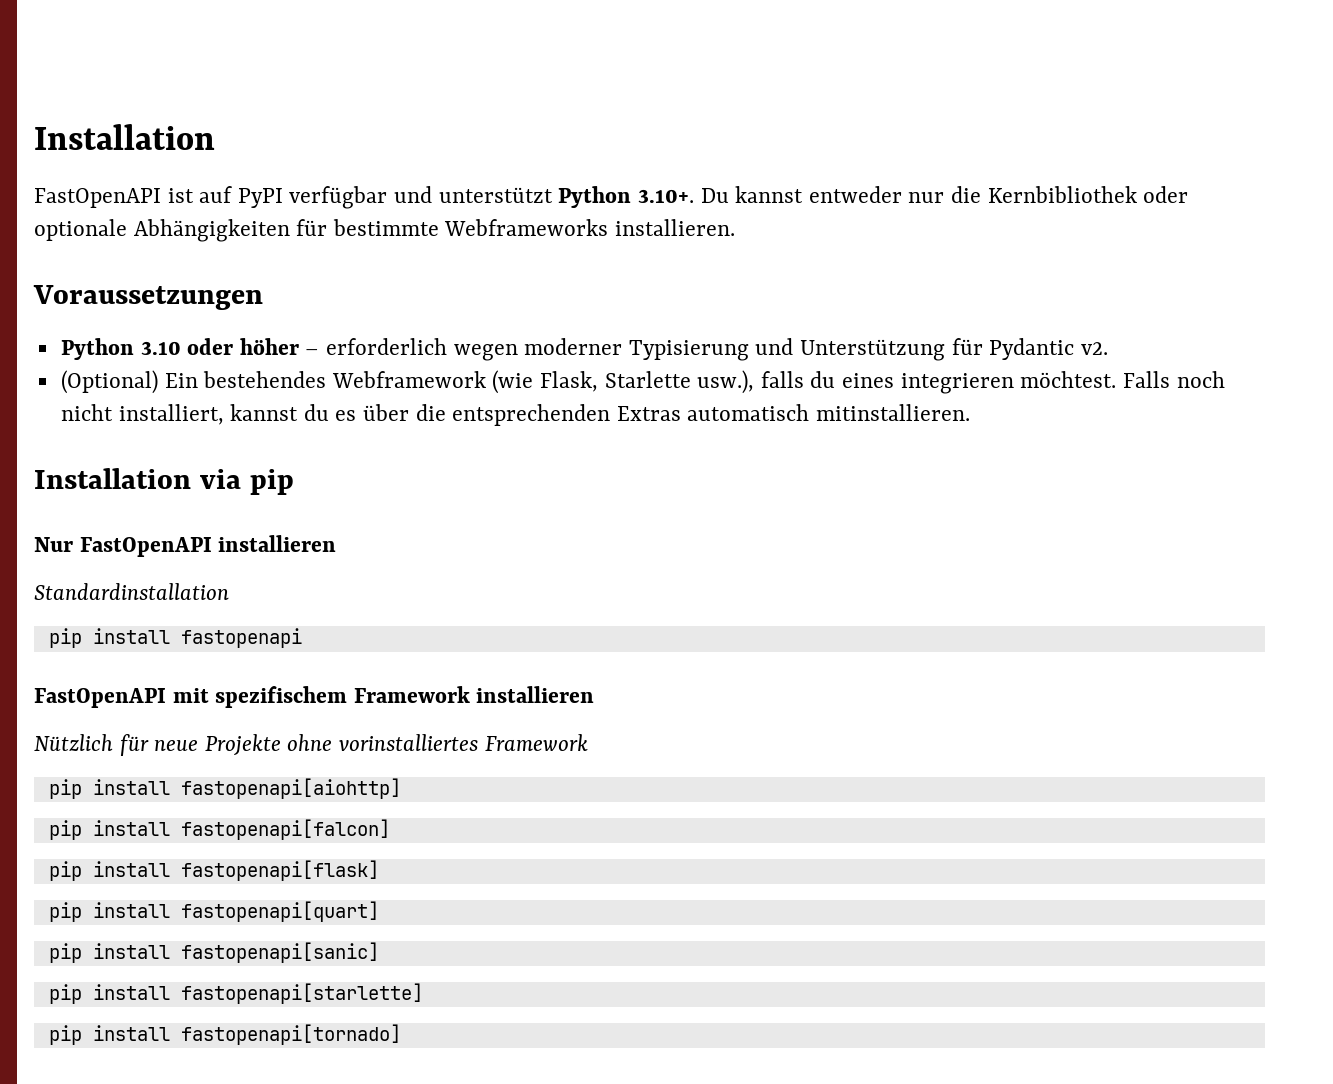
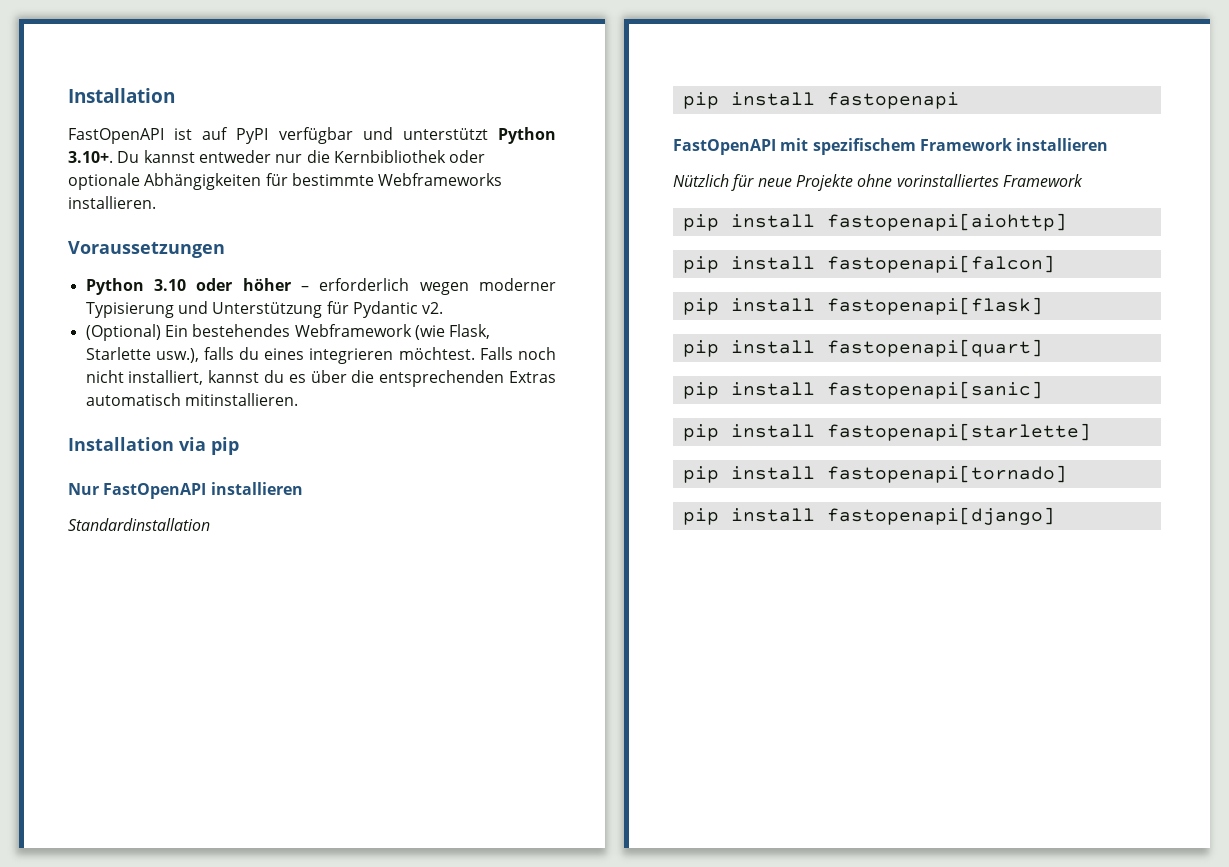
+ pip install fastopenapi[django]

